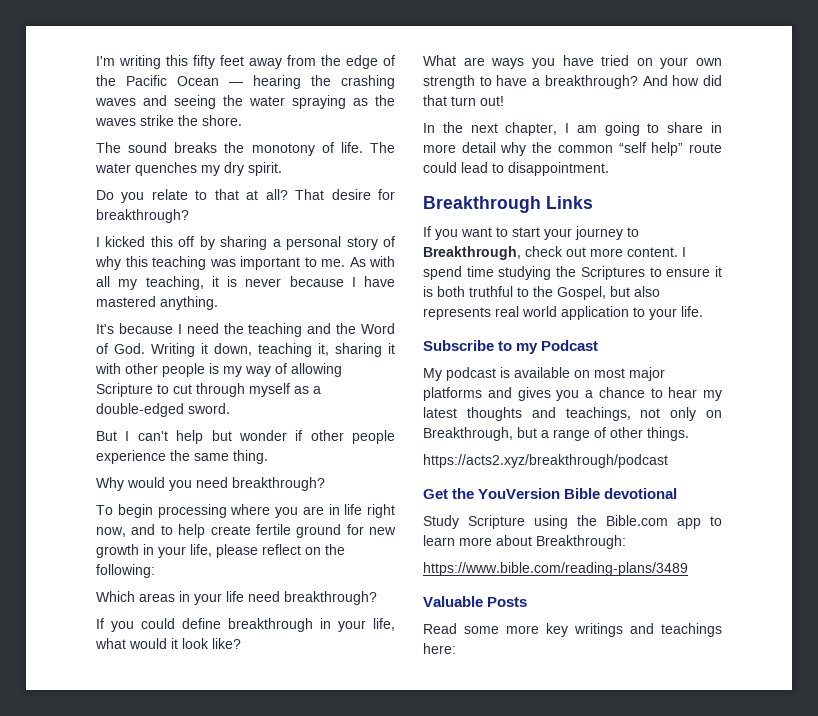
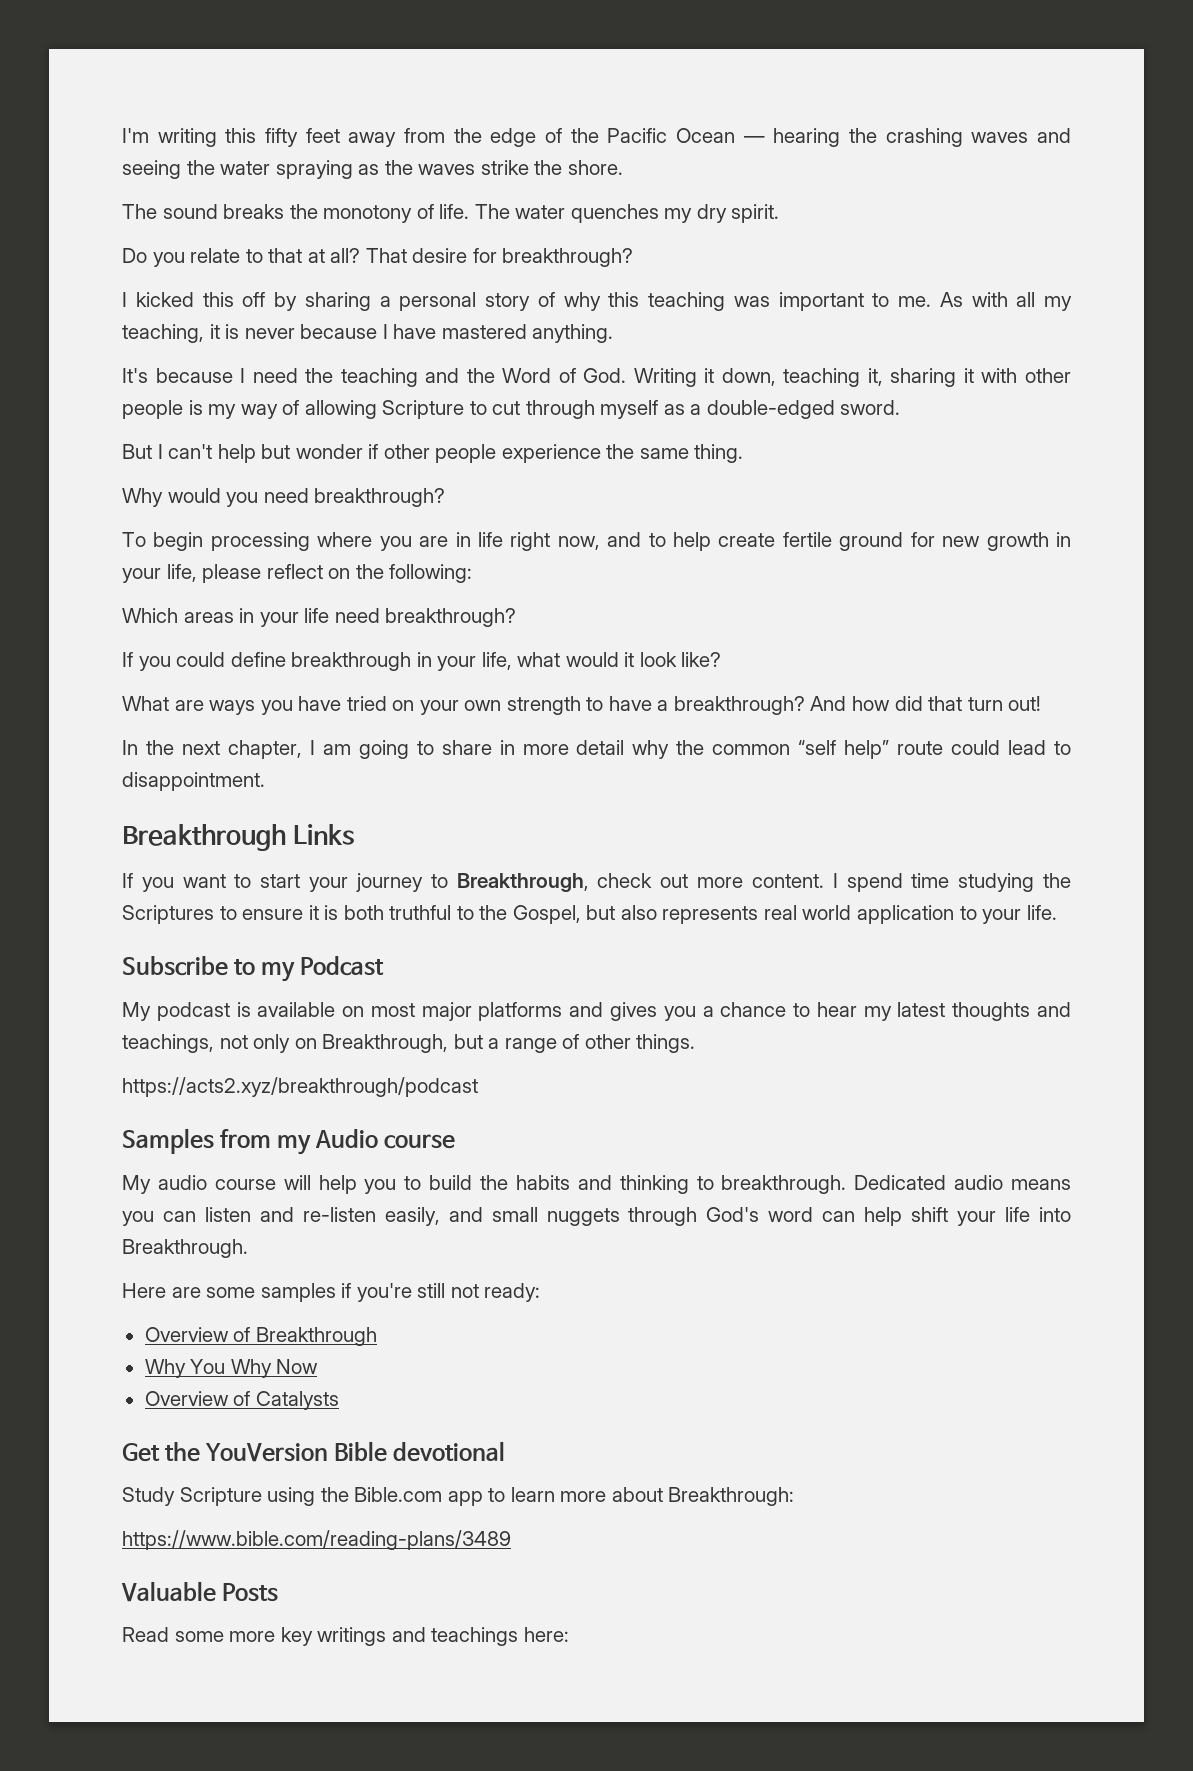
+ Samples from my Audio course
+ My audio course will help you to build the habits and thinking to breakthrough. Dedicated audio means you can listen and re-listen easily, and small nuggets through God's word can help shift your life into Breakthrough.
+ Here are some samples if you're still not ready:
+ Overview of Breakthrough
+ Why You Why Now
+ Overview of Catalysts

